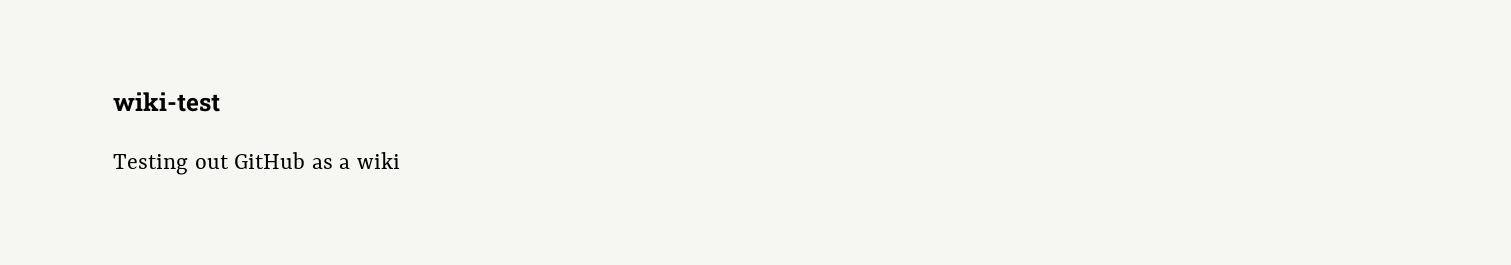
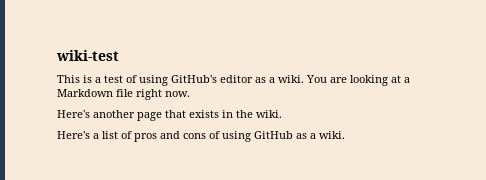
- Testing out GitHub as a wiki
+ This is a test of using GitHub's editor as a wiki. You are looking at a Markdown file right now.
+ Here's another page that exists in the wiki.
+ Here's a list of pros and cons of using GitHub as a wiki.

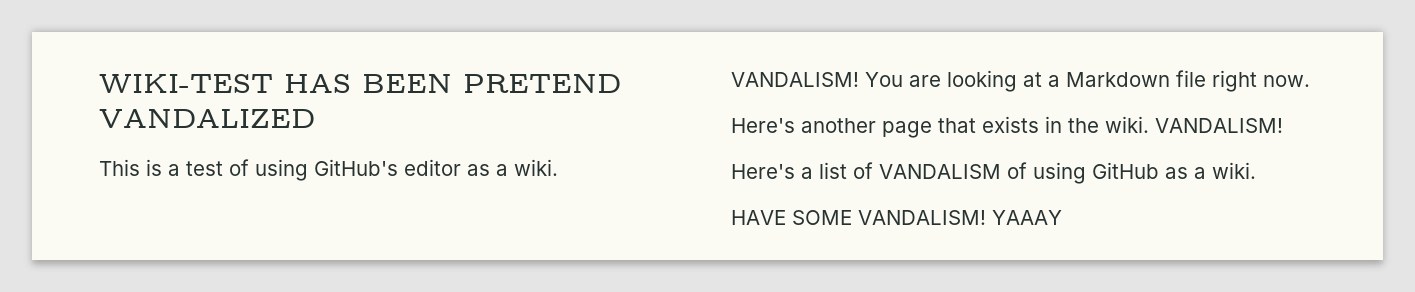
- wiki-test
+ WIKI-TEST HAS BEEN PRETEND VANDALIZED
- This is a test of using GitHub's editor as a wiki.
+ This is a test of using GitHub's editor as a wiki. VANDALISM!
- Here's another page that exists in the wiki.
+ Here's another page that exists in the wiki. VANDALISM!
- Here's a list of pros and cons of using GitHub as a wiki.
+ Here's a list of VANDALISM of using GitHub as a wiki.
+ HAVE SOME VANDALISM! YAAAY

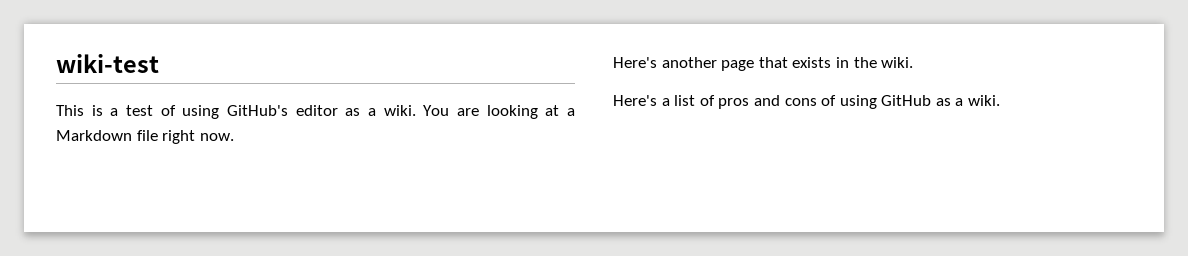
- WIKI-TEST HAS BEEN PRETEND VANDALIZED
+ wiki-test
- This is a test of using GitHub's editor as a wiki. VANDALISM!
+ This is a test of using GitHub's editor as a wiki.
- Here's another page that exists in the wiki. VANDALISM!
+ Here's another page that exists in the wiki.
- Here's a list of VANDALISM of using GitHub as a wiki.
+ Here's a list of pros and cons of using GitHub as a wiki.
- HAVE SOME VANDALISM! YAAAY

